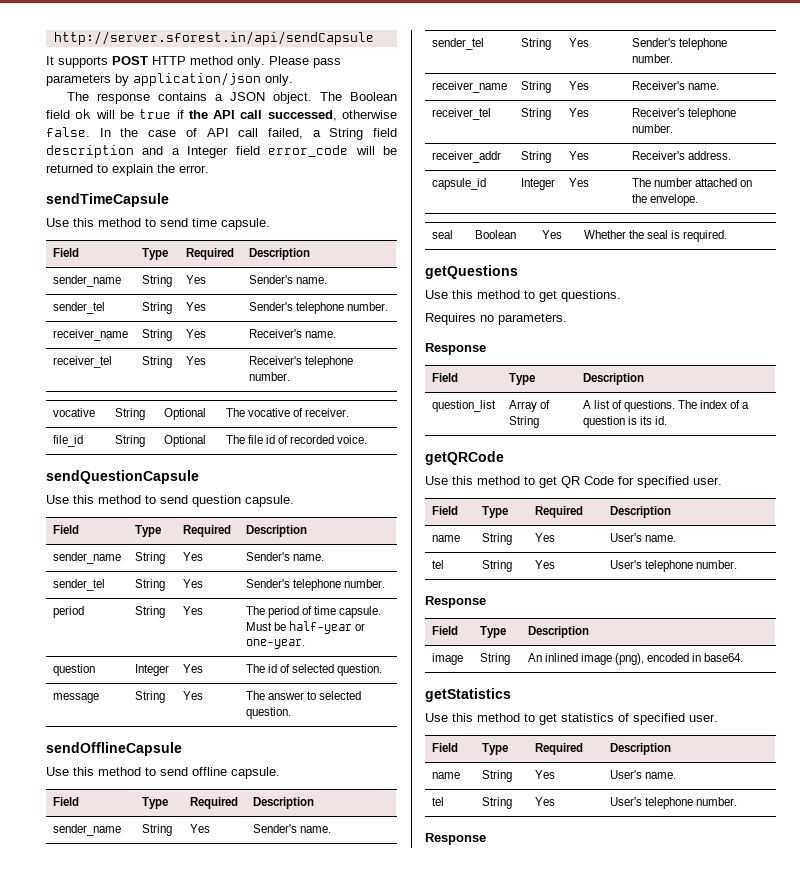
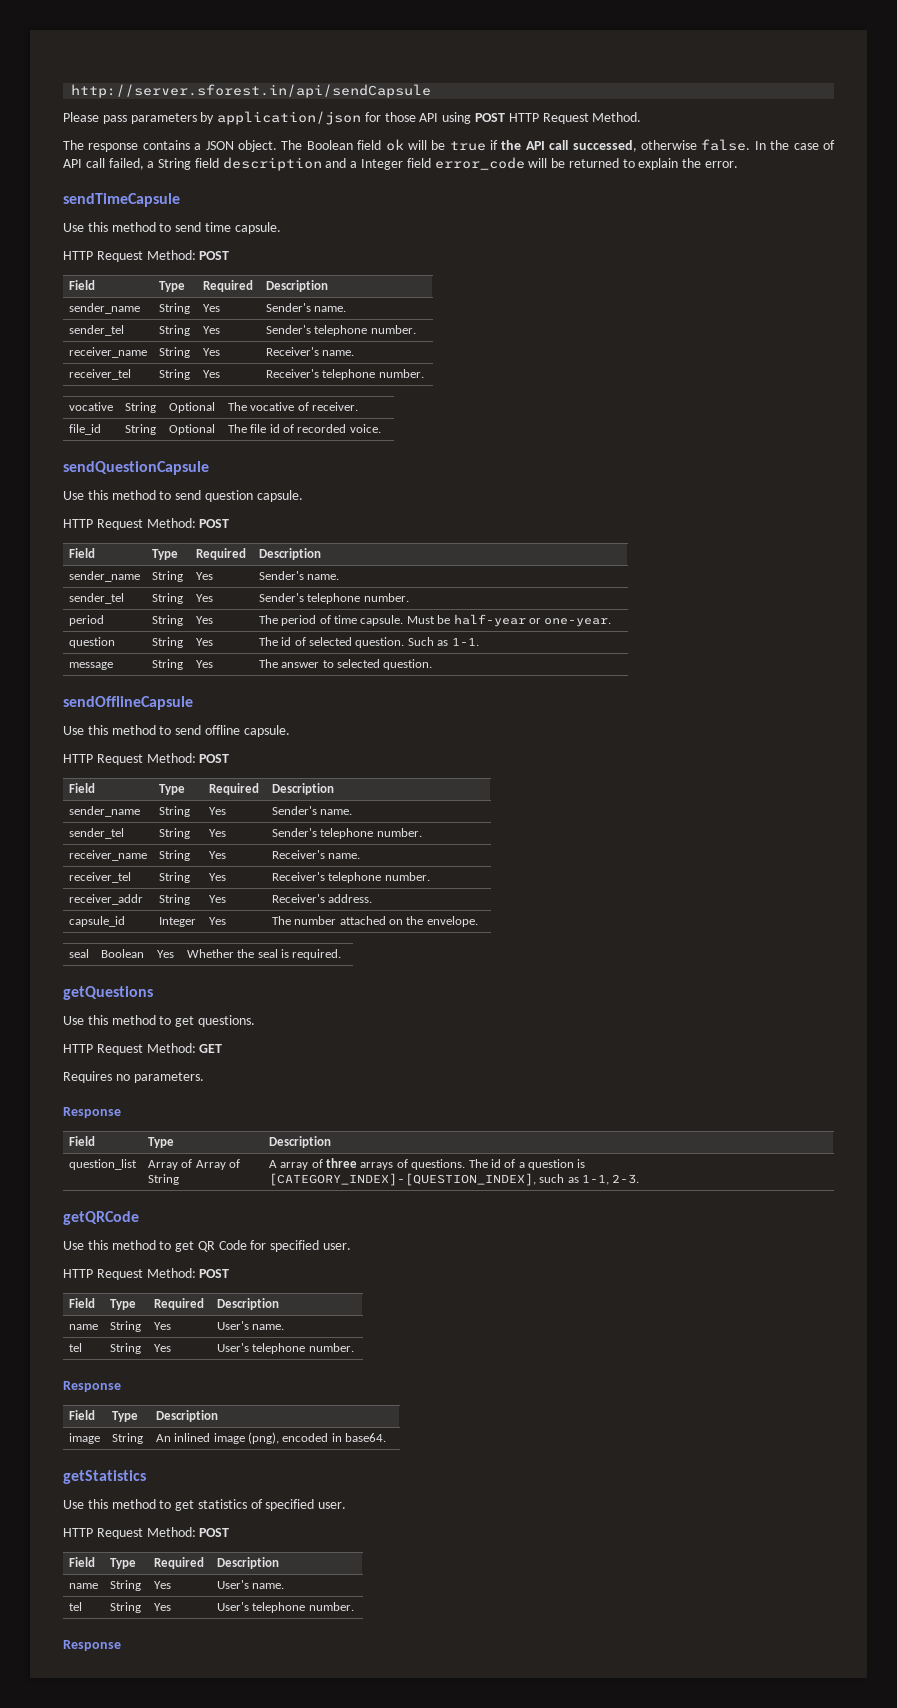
- It supports POST HTTP method only. Please pass parameters by application/json only.
+ Please pass parameters by application/json for those API using POST HTTP Request Method.
  Use this method to send time capsule.
+ HTTP Request Method: POST
  Use this method to send question capsule.
+ HTTP Request Method: POST
- question | Integer | Yes | The id of selected question.
+ question | String | Yes | The id of selected question. Such as 1-1.
  Use this method to send offline capsule.
+ HTTP Request Method: POST
+ HTTP Request Method: GET
- question_list | Array of String | A list of questions. The index of a question is its id.
+ question_list | Array of Array of String | A array of three arrays of questions. The id of a question is [CATEGORY_INDEX]-[QUESTION_INDEX], such as 1-1, 2-3.
  Use this method to get QR Code for specified user.
+ HTTP Request Method: POST
  Use this method to get statistics of specified user.
+ HTTP Request Method: POST

